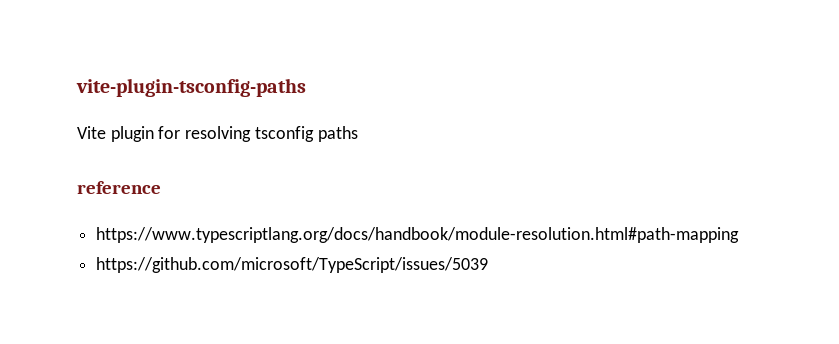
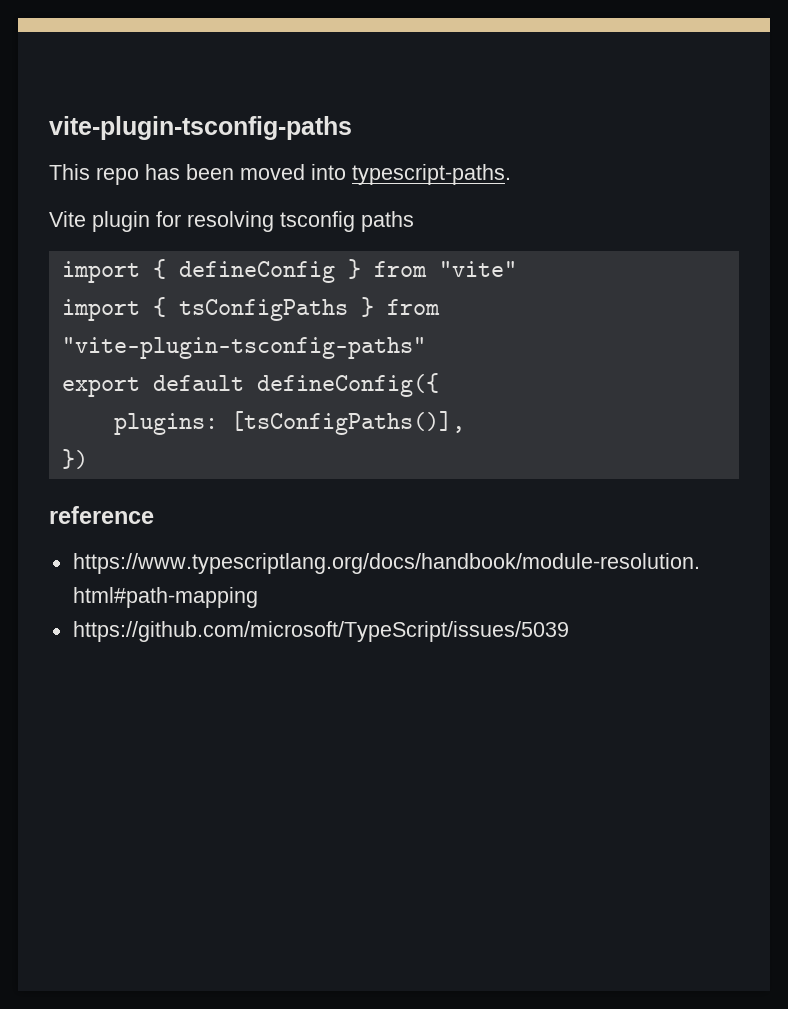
+ This repo has been moved into typescript-paths.
+ import { defineConfig } from "vite"
+ import { tsConfigPaths } from "vite-plugin-tsconfig-paths"
+ export default defineConfig({
+ plugins: [tsConfigPaths()],
+ })

